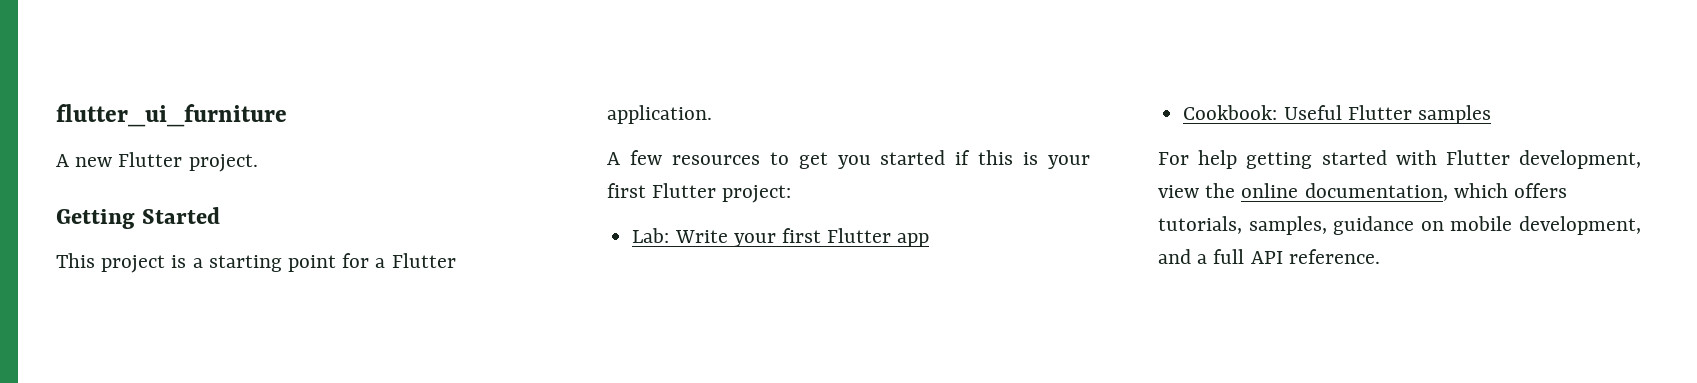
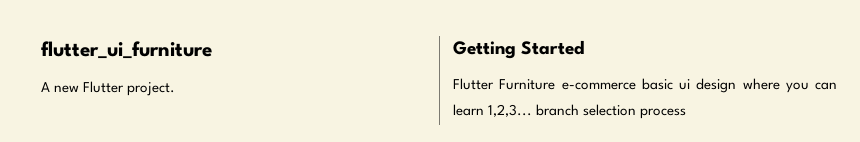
- This project is a starting point for a Flutter application.
- A few resources to get you started if this is your first Flutter project:
- Lab: Write your first Flutter app
- Cookbook: Useful Flutter samples
- For help getting started with Flutter development, view the online documentation, which offers tutorials, samples, guidance on mobile development, and a full API reference.
+ Flutter Furniture e-commerce basic ui design where you can learn 1,2,3... branch selection process

